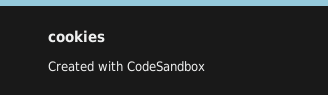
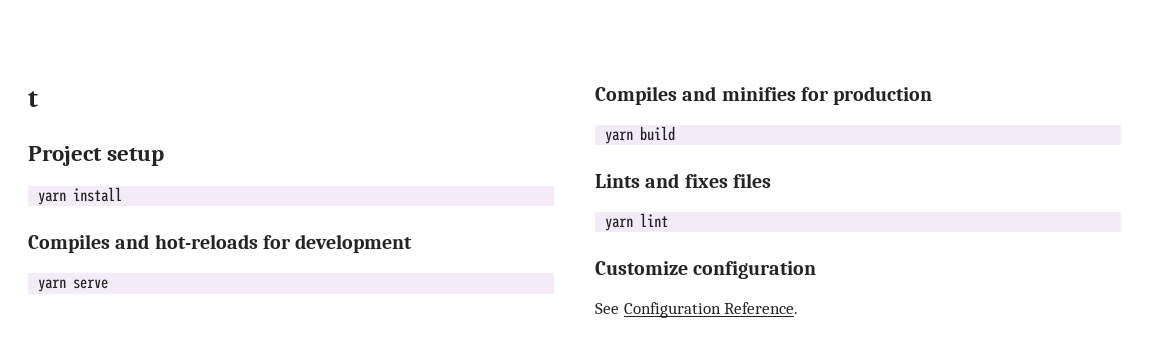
- cookies
- Created with CodeSandbox
+ t
+ Project setup
+ yarn install
+ Compiles and hot-reloads for development
+ yarn serve
+ Compiles and minifies for production
+ yarn build
+ Lints and fixes files
+ yarn lint
+ Customize configuration
+ See Configuration Reference.

